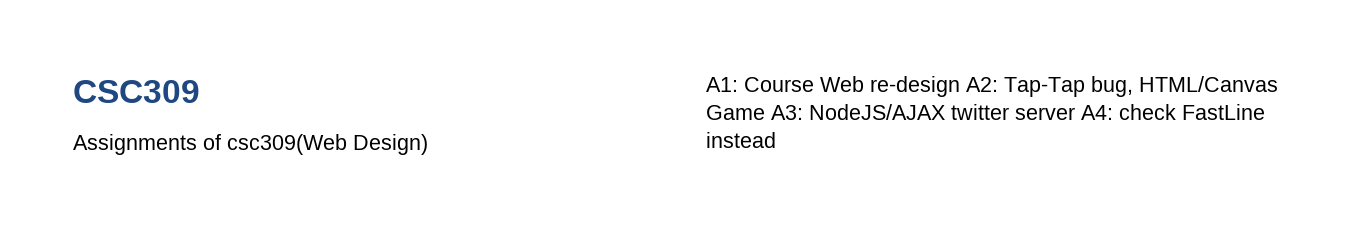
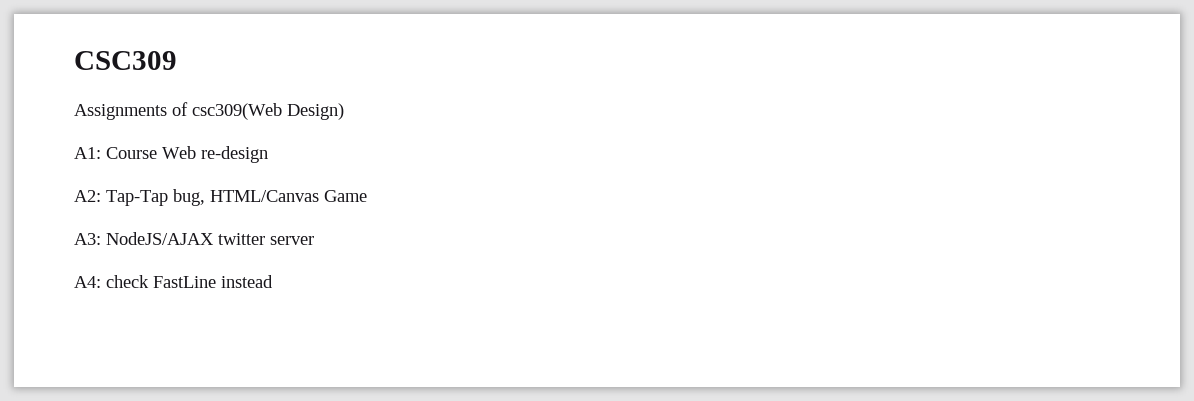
- A1: Course Web re-design A2: Tap-Tap bug, HTML/Canvas Game A3: NodeJS/AJAX twitter server A4: check FastLine instead
+ A1: Course Web re-design
+ A2: Tap-Tap bug, HTML/Canvas Game
+ A3: NodeJS/AJAX twitter server
+ A4: check FastLine instead

